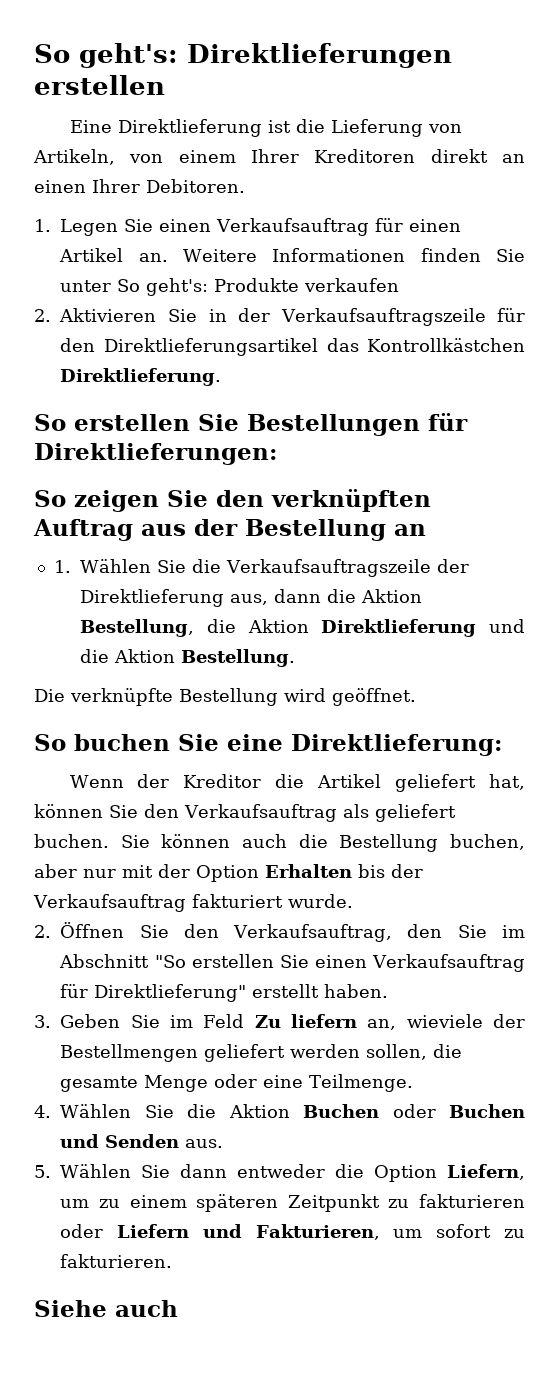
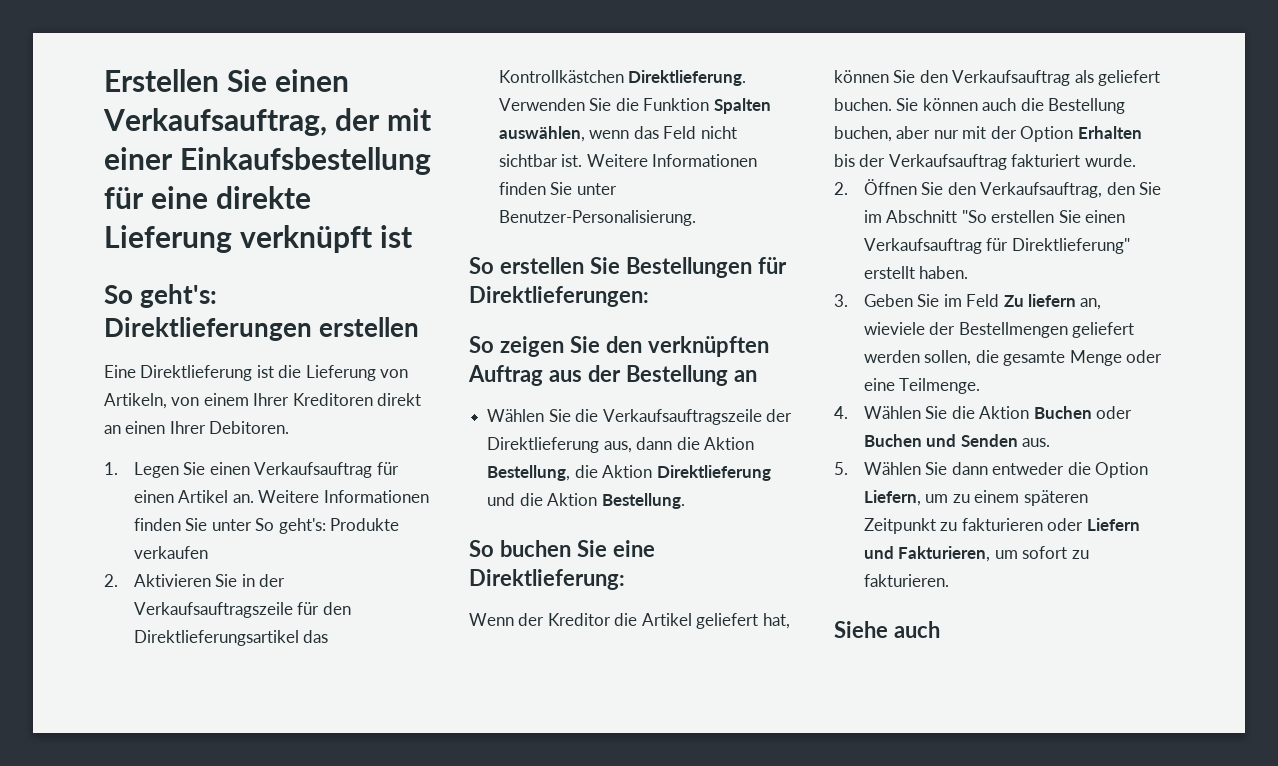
+ Erstellen Sie einen Verkaufsauftrag, der mit einer Einkaufsbestellung für eine direkte Lieferung verknüpft ist
+ Verwenden Sie die Funktion Spalten auswählen, wenn das Feld nicht sichtbar ist. Weitere Informationen finden Sie unter Benutzer-Personalisierung.
- 1. Wählen Sie die Verkaufsauftragszeile der Direktlieferung aus, dann die Aktion Bestellung, die Aktion Direktlieferung und die Aktion Bestellung.
+ Wählen Sie die Verkaufsauftragszeile der Direktlieferung aus, dann die Aktion Bestellung, die Aktion Direktlieferung und die Aktion Bestellung.
- Die verknüpfte Bestellung wird geöffnet.

